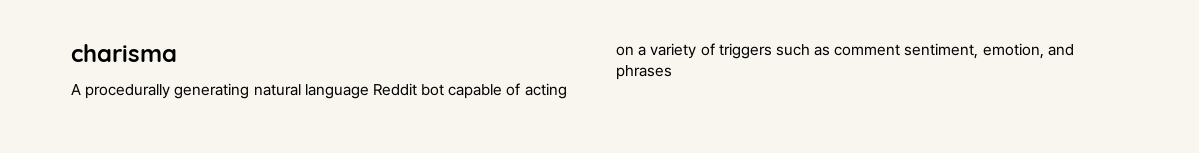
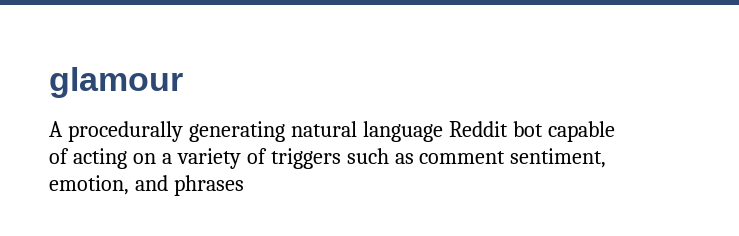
- charisma
+ glamour

